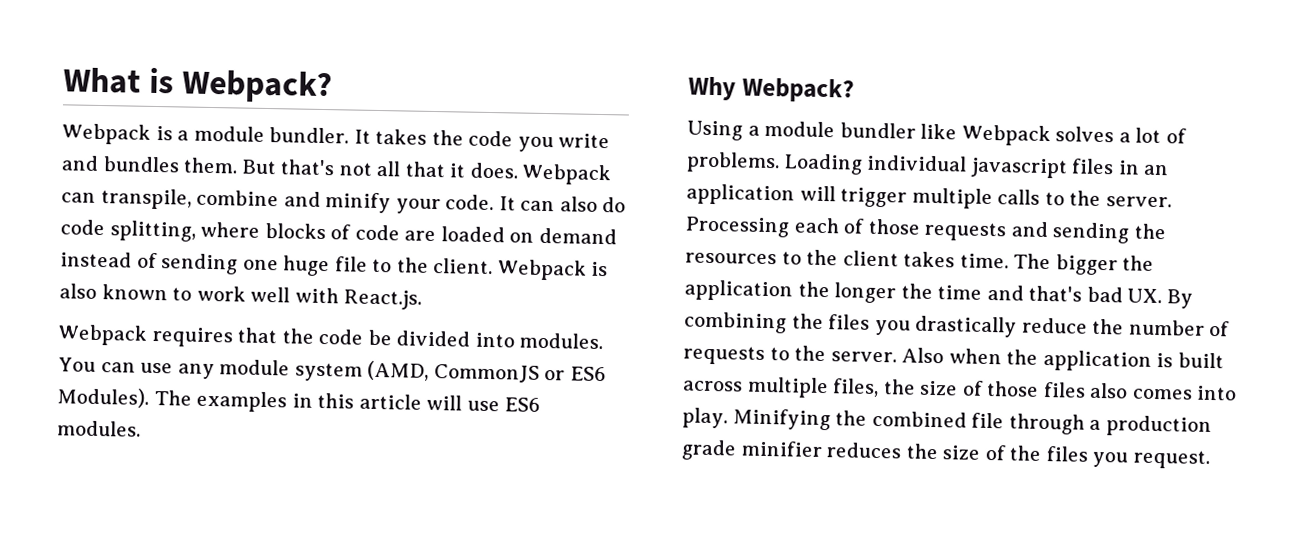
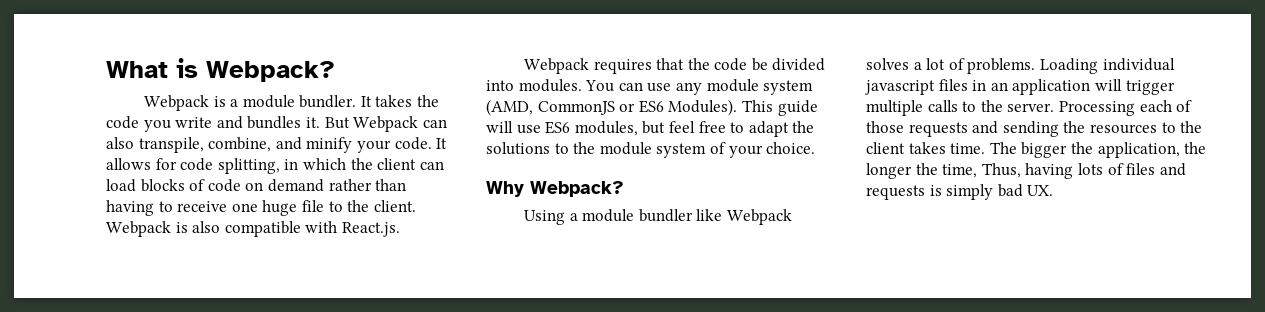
- It takes the code you write and bundles them. But that's not all that it does. Webpack can transpile, combine and minify your code.
+ It takes the code you write and bundles it. But Webpack can also transpile, combine, and minify your code.
- It can also do code splitting, where blocks of code are loaded on demand instead of sending one huge file to the client.
+ It allows for code splitting, in which the client can load blocks of code on demand rather than having to receive one huge file to the client.
- Webpack is also known to work well with React.js.
+ Webpack is also compatible with React.js.
- The examples in this article will use ES6 modules.
+ This guide will use ES6 modules, but feel free to adapt the solutions to the module system of your choice.
- The bigger the application the longer the time and that's bad UX. By combining the files you drastically reduce the number of requests to the server. Also when the application is built across multiple files, the size of those files also comes into play. Minifying the combined file through a production grade minifier reduces the size of the files you request.
+ The bigger the application, the longer the time, Thus, having lots of files and requests is simply bad UX.

